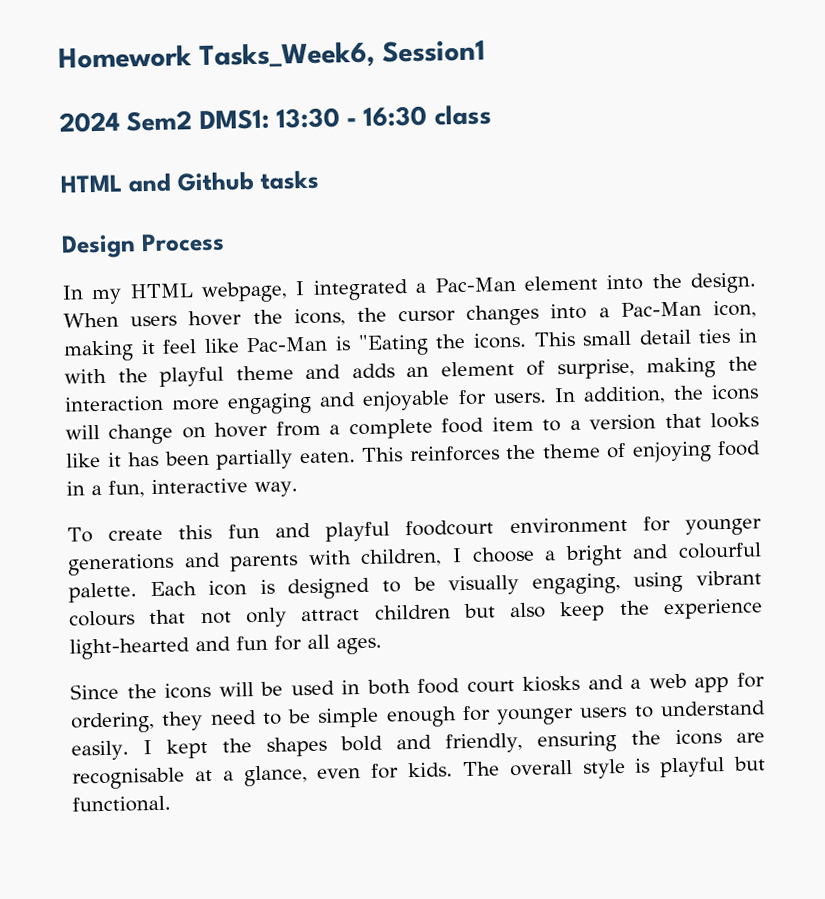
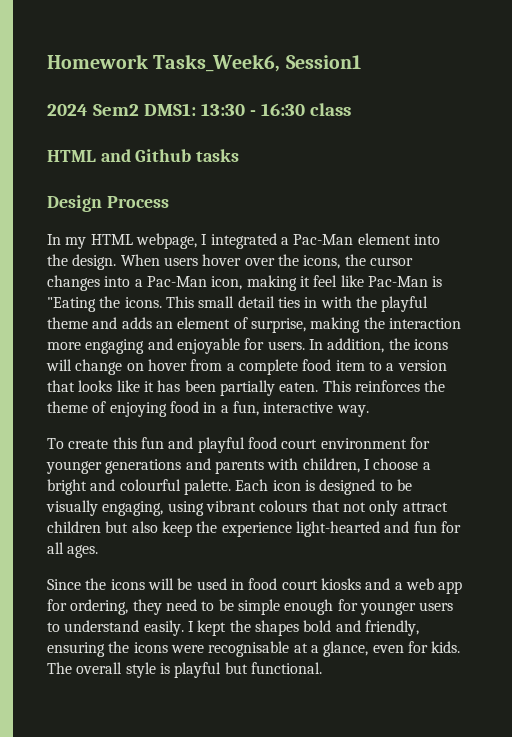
- When users hover the icons, the cursor changes into a Pac-Man icon, making it feel like Pac-Man is "Eating the icons.
+ When users hover over the icons, the cursor changes into a Pac-Man icon, making it feel like Pac-Man is "Eating the icons.
- To create this fun and playful foodcourt environment for younger generations and parents with children, I choose a bright and colourful palette.
+ To create this fun and playful food court environment for younger generations and parents with children, I choose a bright and colourful palette.
- Since the icons will be used in both food court kiosks and a web app for ordering, they need to be simple enough for younger users to understand easily.
+ Since the icons will be used in food court kiosks and a web app for ordering, they need to be simple enough for younger users to understand easily.
- I kept the shapes bold and friendly, ensuring the icons are recognisable at a glance, even for kids.
+ I kept the shapes bold and friendly, ensuring the icons were recognisable at a glance, even for kids.

